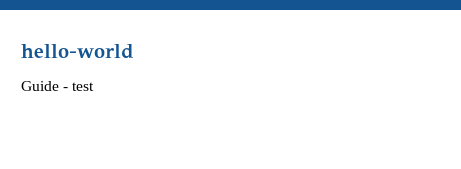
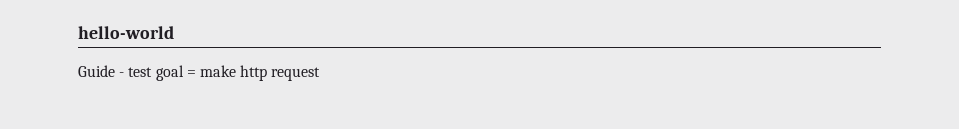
- Guide - test
+ Guide - test goal = make http request

